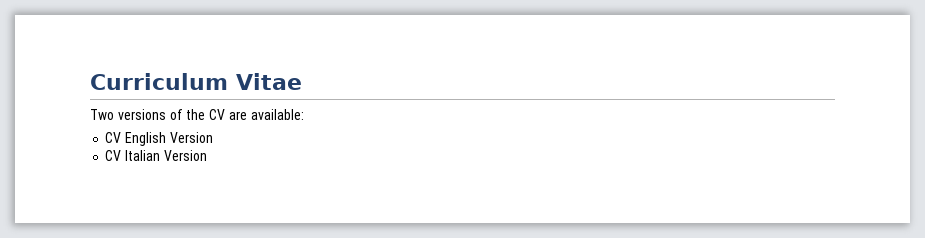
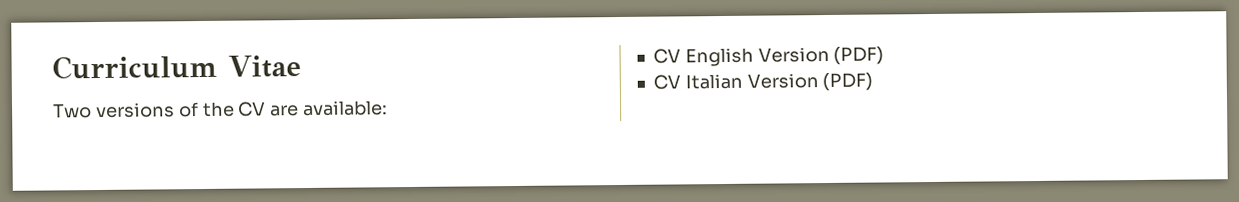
- CV English Version
+ CV English Version (PDF)
- CV Italian Version
+ CV Italian Version (PDF)

